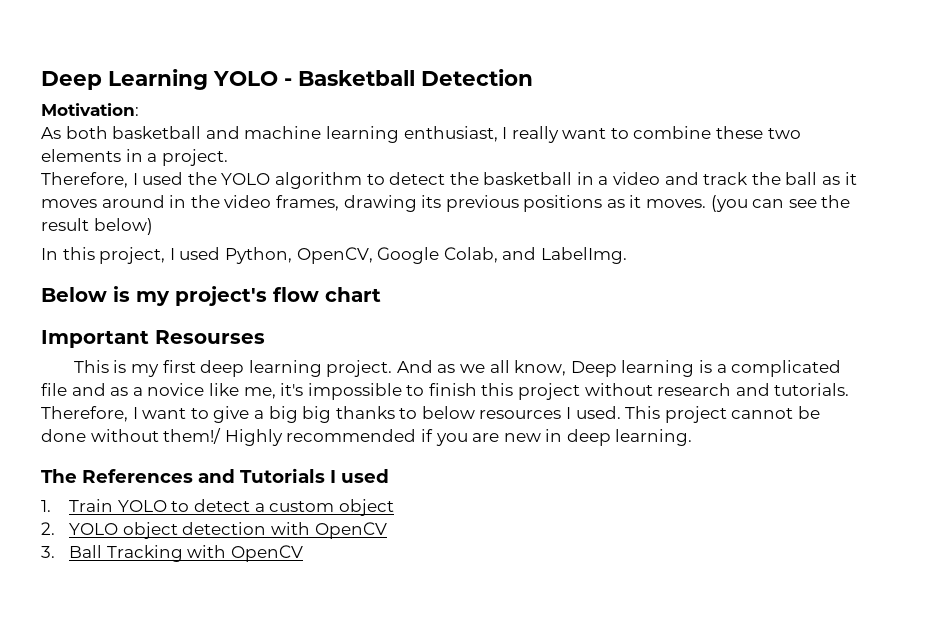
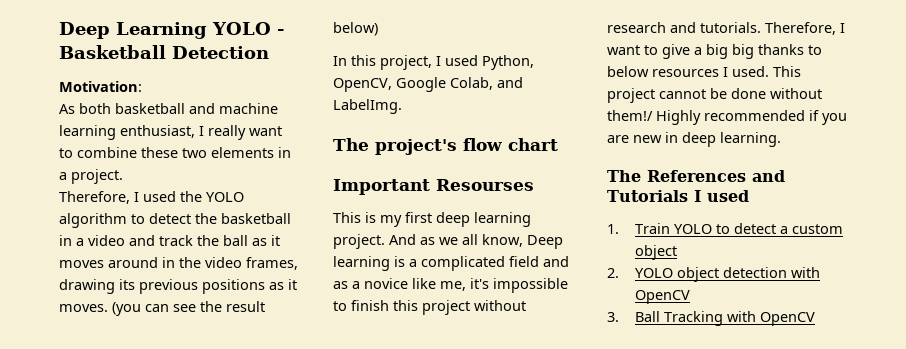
- Below is my project's flow chart
+ The project's flow chart
- And as we all know, Deep learning is a complicated file and as a novice like me, it's impossible to finish this project without research and tutorials.
+ And as we all know, Deep learning is a complicated field and as a novice like me, it's impossible to finish this project without research and tutorials.

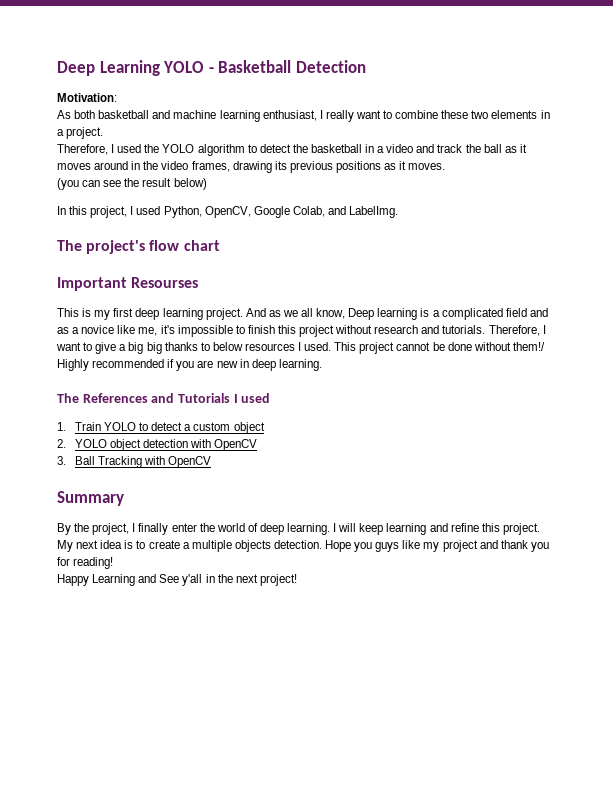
- Therefore, I used the YOLO algorithm to detect the basketball in a video and track the ball as it moves around in the video frames, drawing its previous positions as it moves. (you can see the result below)
+ Therefore, I used the YOLO algorithm to detect the basketball in a video and track the ball as it moves around in the video frames, drawing its previous positions as it moves.
+ (you can see the result below)
+ Summary
+ By the project, I finally enter the world of deep learning. I will keep learning and refine this project. My next idea is to create a multiple objects detection. Hope you guys like my project and thank you for reading!
+ Happy Learning and See y'all in the next project!

